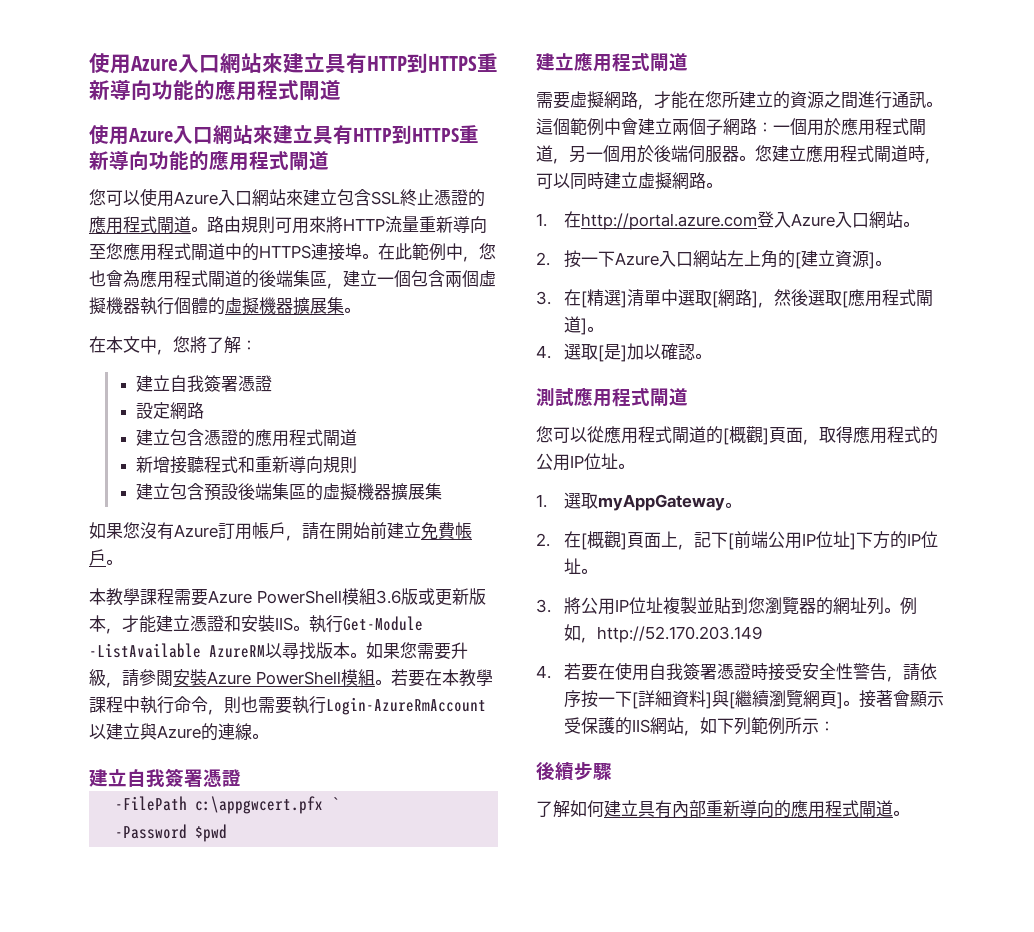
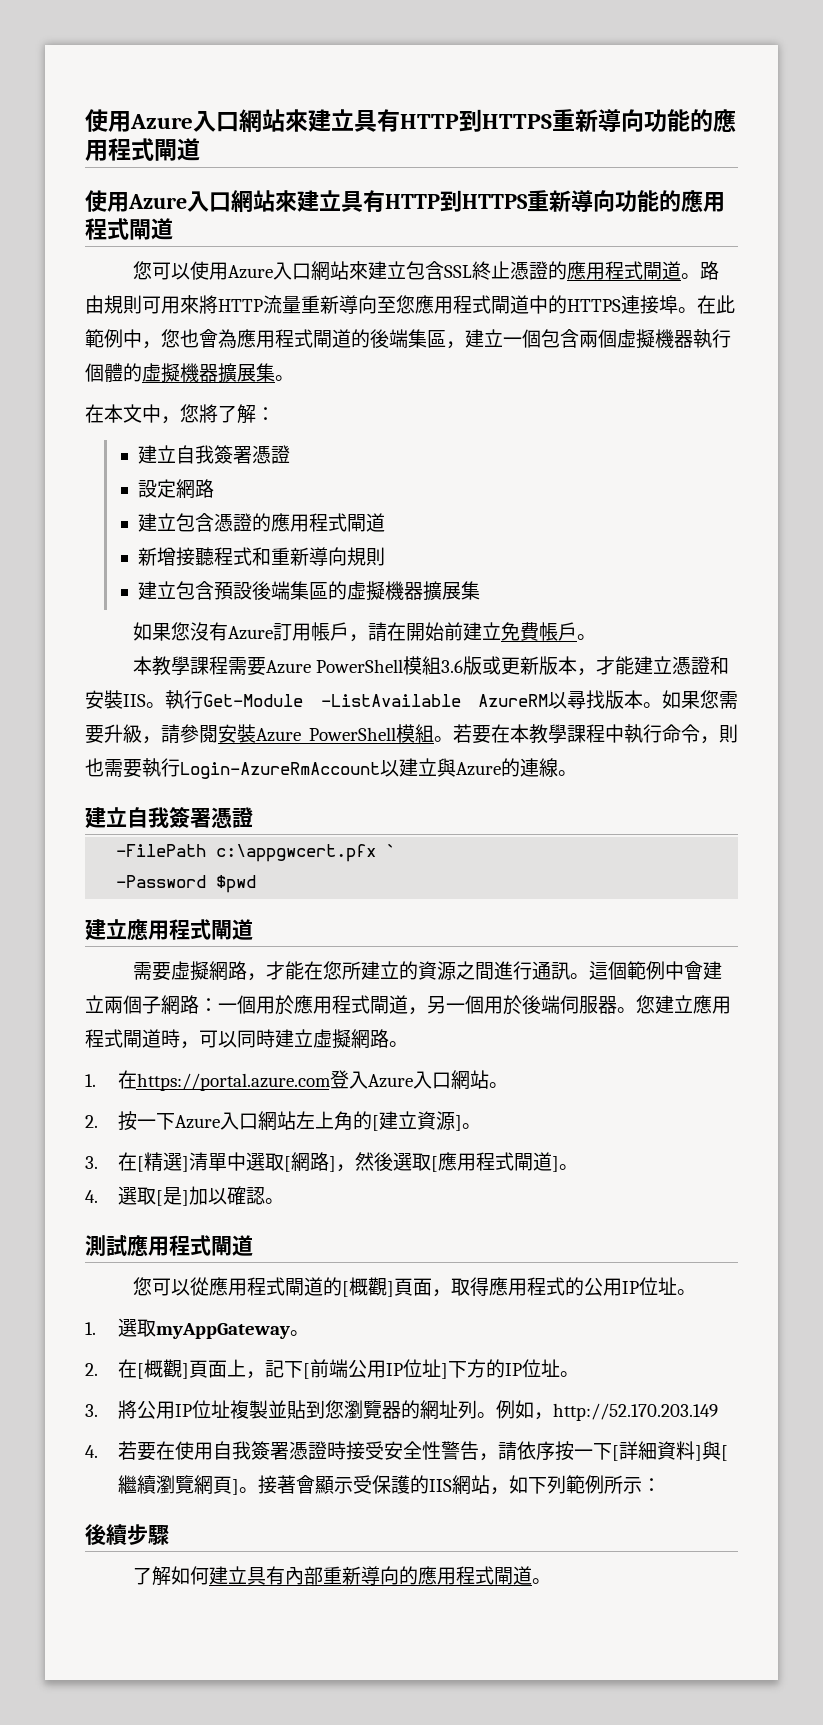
- 1.在http://portal.azure.com登入Azure入口網站。
+ 1.在https://portal.azure.com登入Azure入口網站。

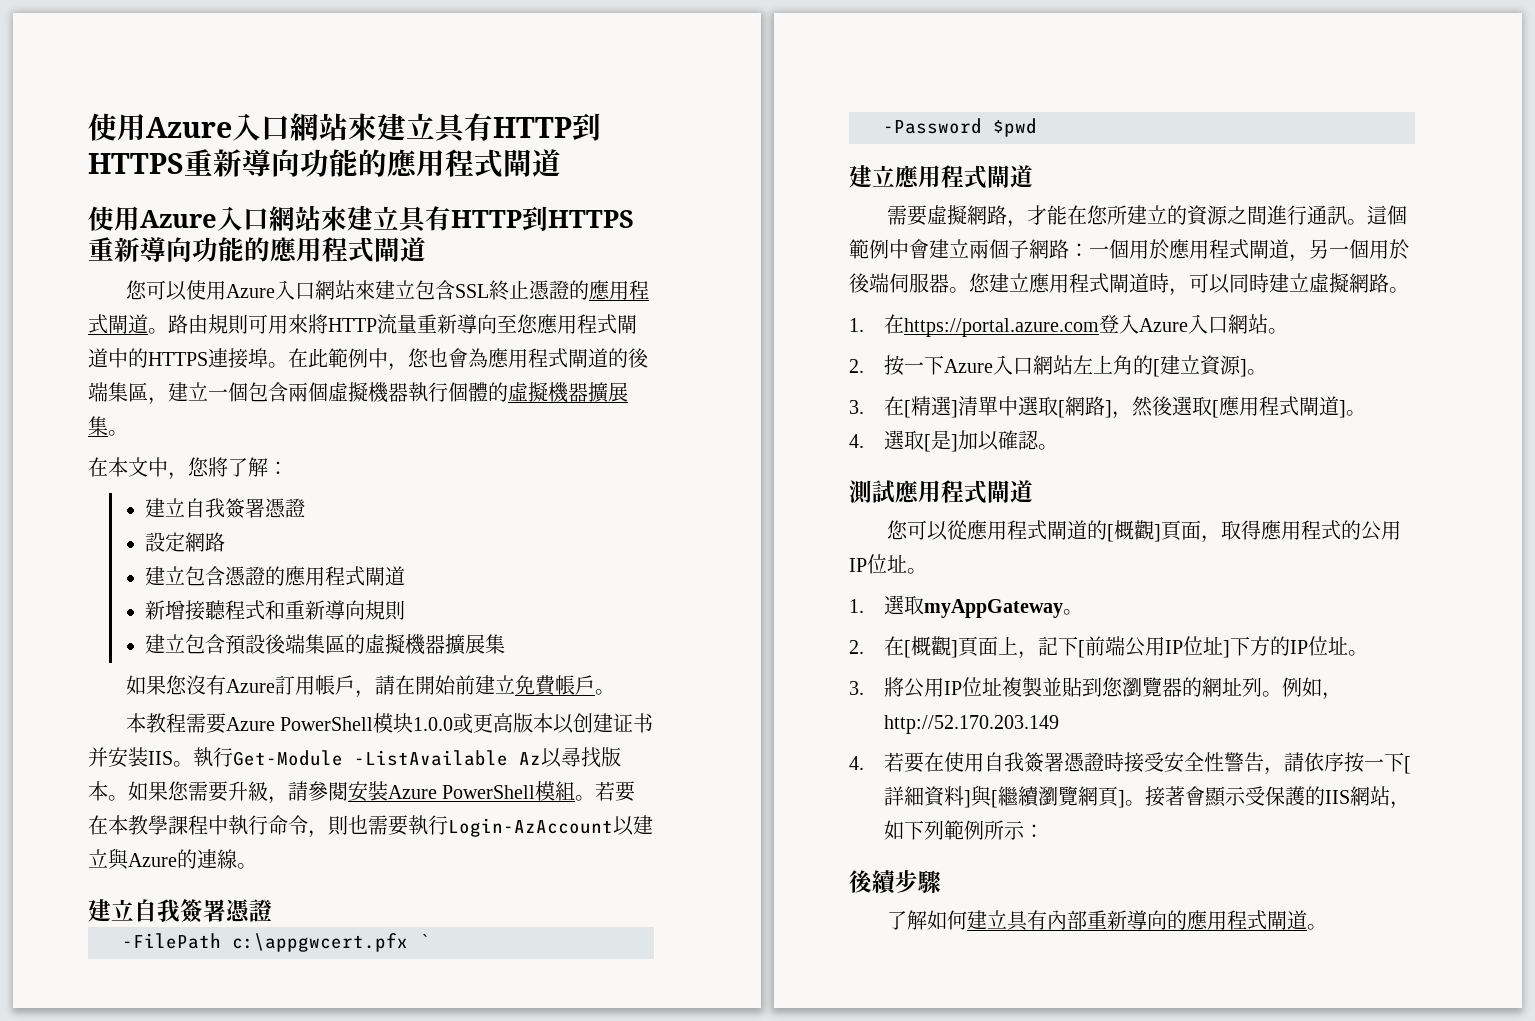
- 本教學課程需要Azure PowerShell模組3.6版或更新版本，才能建立憑證和安裝IIS。
+ 本教程需要Azure PowerShell模块1.0.0或更高版本以创建证书并安装IIS。
- 執行Get-Module -ListAvailable AzureRM以尋找版本。
+ 執行Get-Module -ListAvailable Az以尋找版本。
- 若要在本教學課程中執行命令，則也需要執行Login-AzureRmAccount以建立與Azure的連線。
+ 若要在本教學課程中執行命令，則也需要執行Login-AzAccount以建立與Azure的連線。

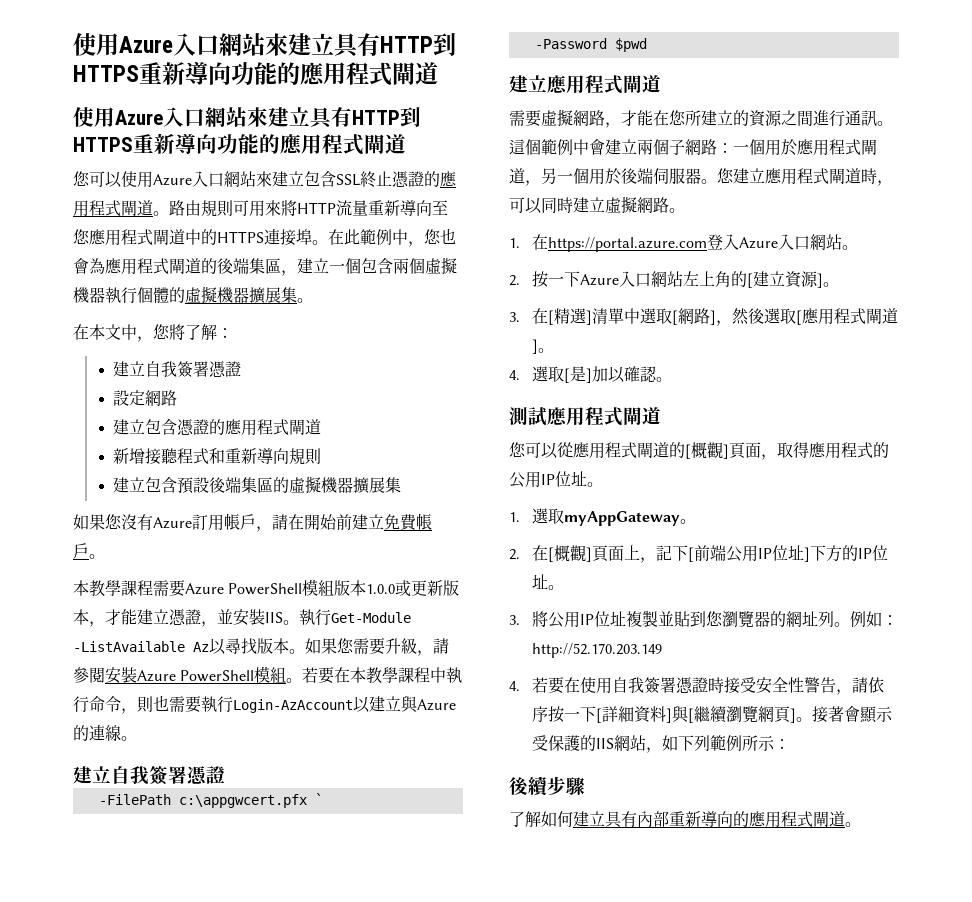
- 本教程需要Azure PowerShell模块1.0.0或更高版本以创建证书并安装IIS。
+ 本教學課程需要Azure PowerShell模組版本1.0.0或更新版本，才能建立憑證，並安裝IIS。
- 例如，http://52.170.203.149
+ 例如：http://52.170.203.149

